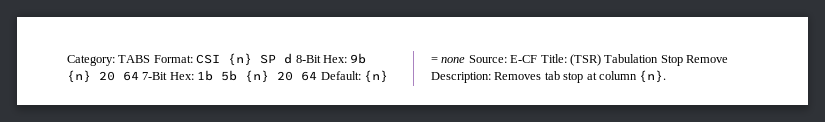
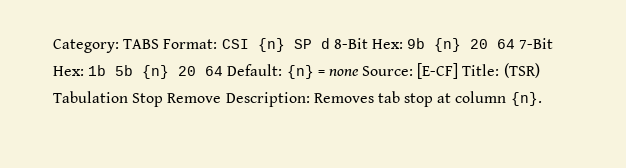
- Category: TABS Format: CSI {n} SP d 8-Bit Hex: 9b {n} 20 64 7-Bit Hex: 1b 5b {n} 20 64 Default: {n} = none Source: E-CF Title: (TSR) Tabulation Stop Remove Description: Removes tab stop at column {n}.
+ Category: TABS Format: CSI {n} SP d 8-Bit Hex: 9b {n} 20 64 7-Bit Hex: 1b 5b {n} 20 64 Default: {n} = none Source: [E-CF] Title: (TSR) Tabulation Stop Remove Description: Removes tab stop at column {n}.

